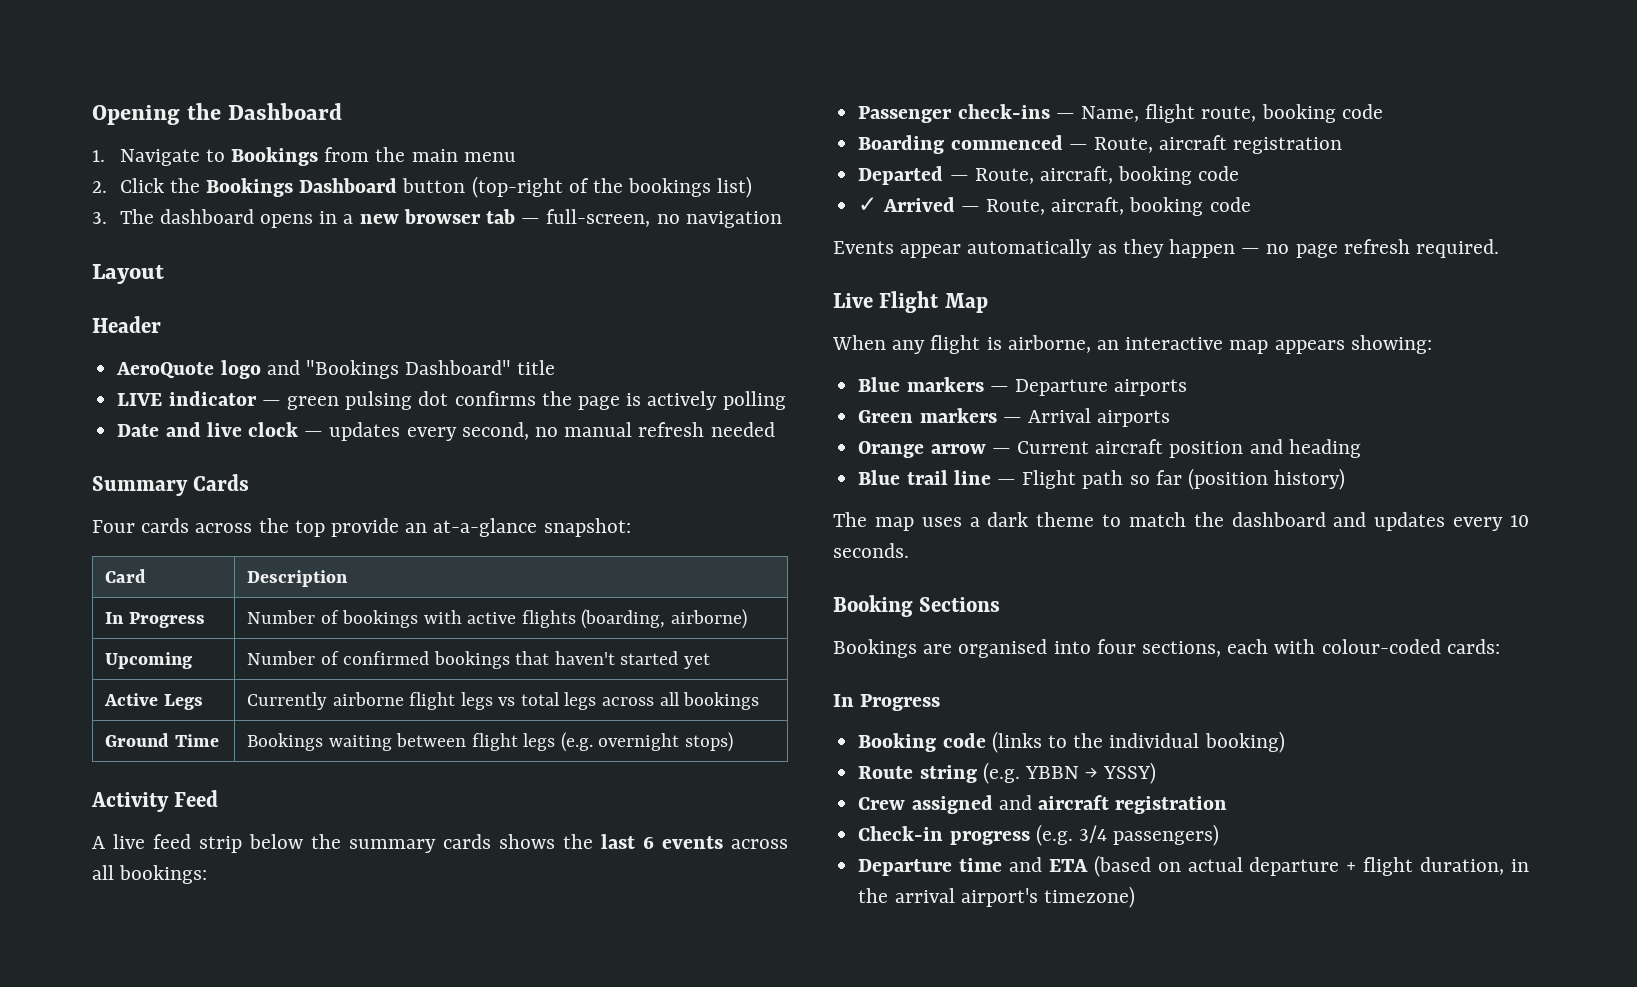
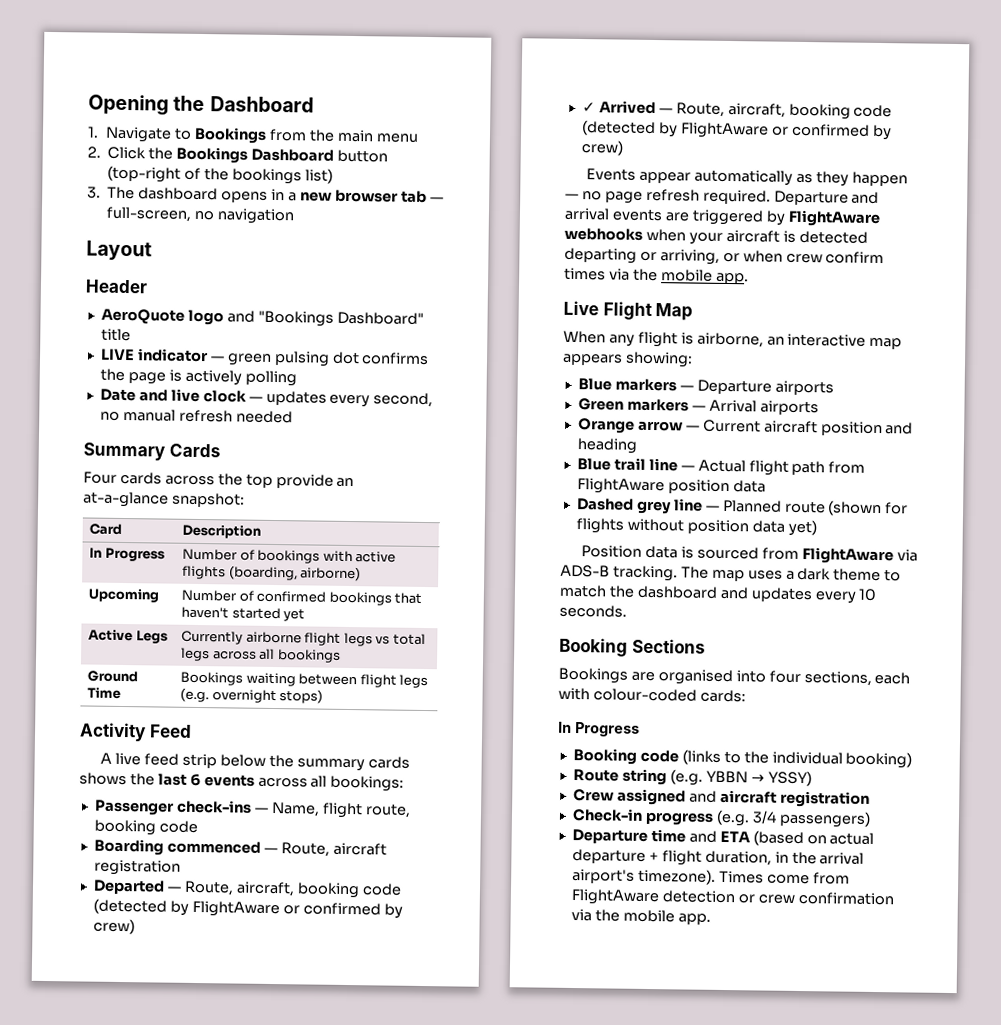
- Departed — Route, aircraft, booking code
+ Departed — Route, aircraft, booking code (detected by FlightAware or confirmed by crew)
- ✓ Arrived — Route, aircraft, booking code
+ ✓ Arrived — Route, aircraft, booking code (detected by FlightAware or confirmed by crew)
+ Departure and arrival events are triggered by FlightAware webhooks when your aircraft is detected departing or arriving, or when crew confirm times via the mobile app.
- Blue trail line — Flight path so far (position history)
- The map uses a dark theme to match the dashboard and updates every 10 seconds.
+ Blue trail line — Actual flight path from FlightAware position data
+ Dashed grey line — Planned route (shown for flights without position data yet)
+ Position data is sourced from FlightAware via ADS-B tracking. The map uses a dark theme to match the dashboard and updates every 10 seconds.
- Departure time and ETA (based on actual departure + flight duration, in the arrival airport's timezone)
+ Departure time and ETA (based on actual departure + flight duration, in the arrival airport's timezone). Times come from FlightAware detection or crew confirmation via the mobile app.

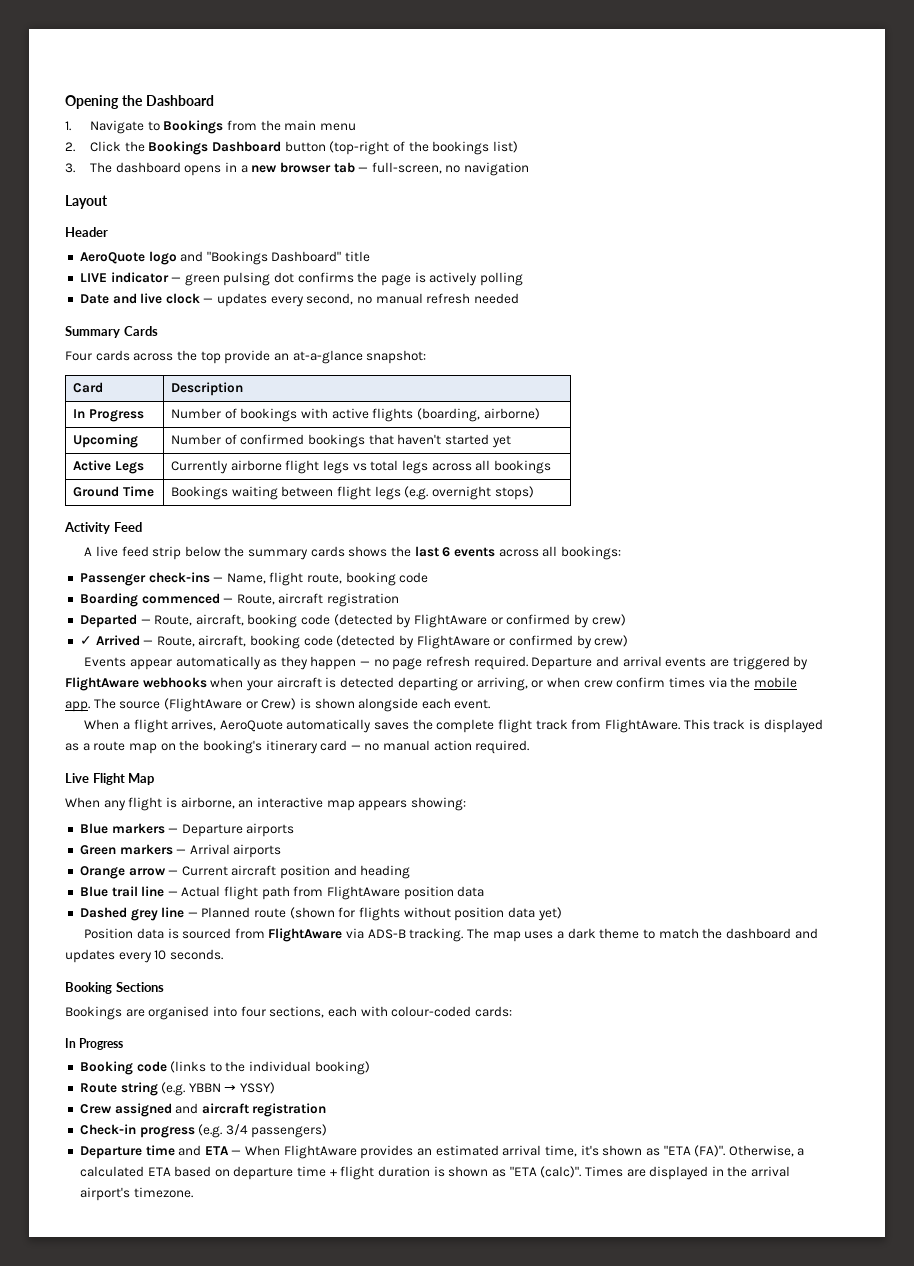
+ The source (FlightAware or Crew) is shown alongside each event.
+ When a flight arrives, AeroQuote automatically saves the complete flight track from FlightAware. This track is displayed as a route map on the booking's itinerary card — no manual action required.
- Departure time and ETA (based on actual departure + flight duration, in the arrival airport's timezone). Times come from FlightAware detection or crew confirmation via the mobile app.
+ Departure time and ETA — When FlightAware provides an estimated arrival time, it's shown as "ETA (FA)". Otherwise, a calculated ETA based on departure time + flight duration is shown as "ETA (calc)". Times are displayed in the arrival airport's timezone.

